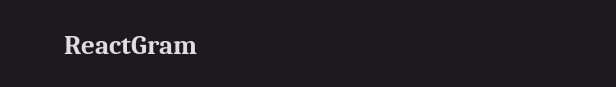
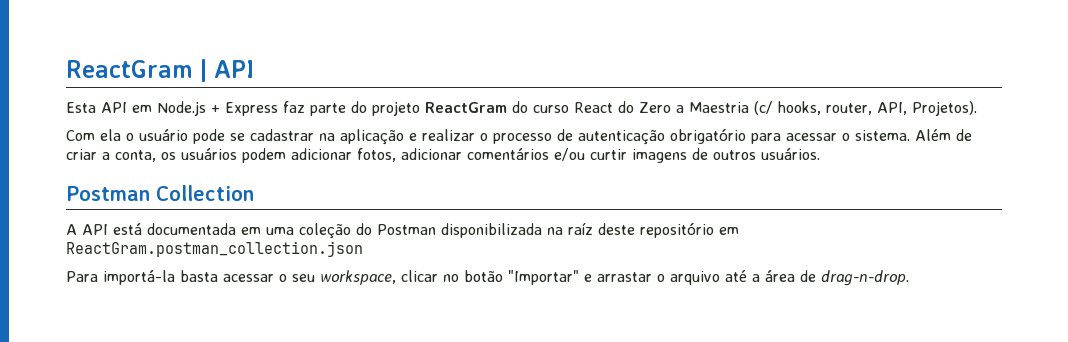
- ReactGram
+ ReactGram | API
+ Esta API em Node.js + Express faz parte do projeto ReactGram do curso React do Zero a Maestria (c/ hooks, router, API, Projetos).
+ Com ela o usuário pode se cadastrar na aplicação e realizar o processo de autenticação obrigatório para acessar o sistema. Além de criar a conta, os usuários podem adicionar fotos, adicionar comentários e/ou curtir imagens de outros usuários.
+ Postman Collection
+ A API está documentada em uma coleção do Postman disponibilizada na raíz deste repositório em ReactGram.postman_collection.json
+ Para importá-la basta acessar o seu workspace, clicar no botão "Importar" e arrastar o arquivo até a área de drag-n-drop.

